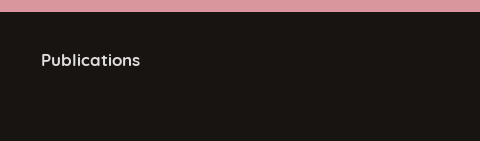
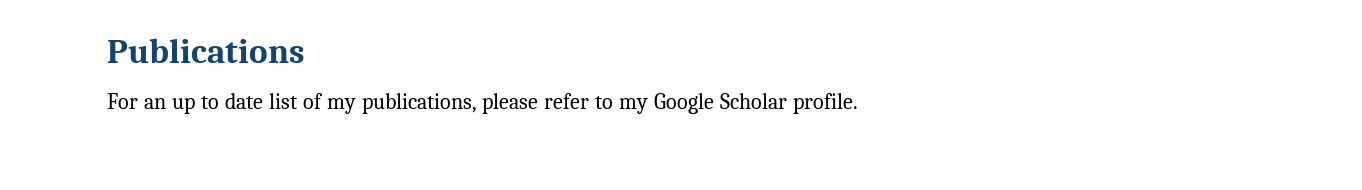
+ For an up to date list of my publications, please refer to my Google Scholar profile.

